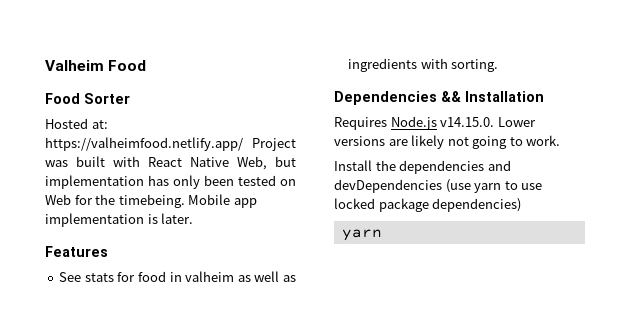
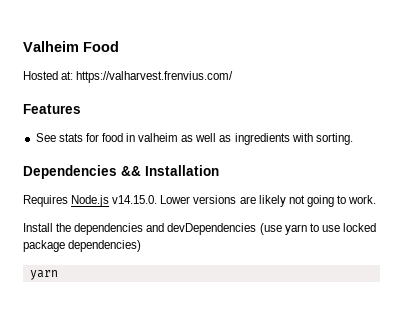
- Food Sorter
- Hosted at: https://valheimfood.netlify.app/ Project was built with React Native Web, but implementation has only been tested on Web for the timebeing. Mobile app implementation is later.
+ Hosted at: https://valharvest.frenvius.com/

